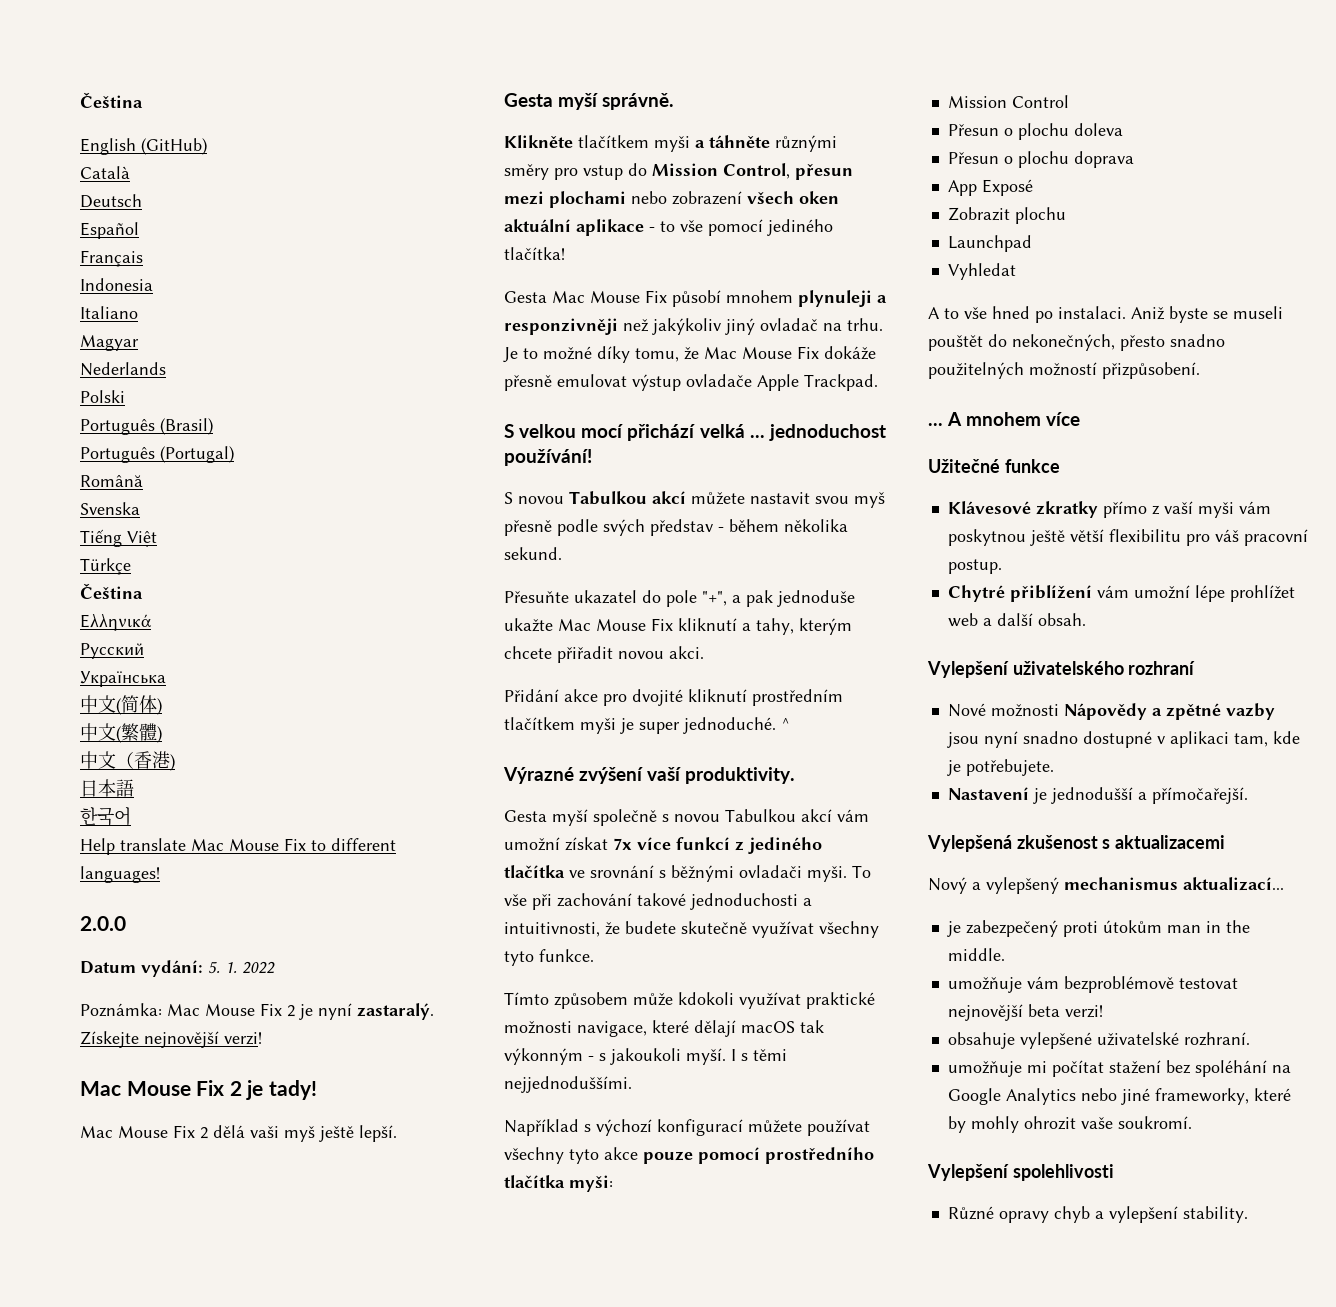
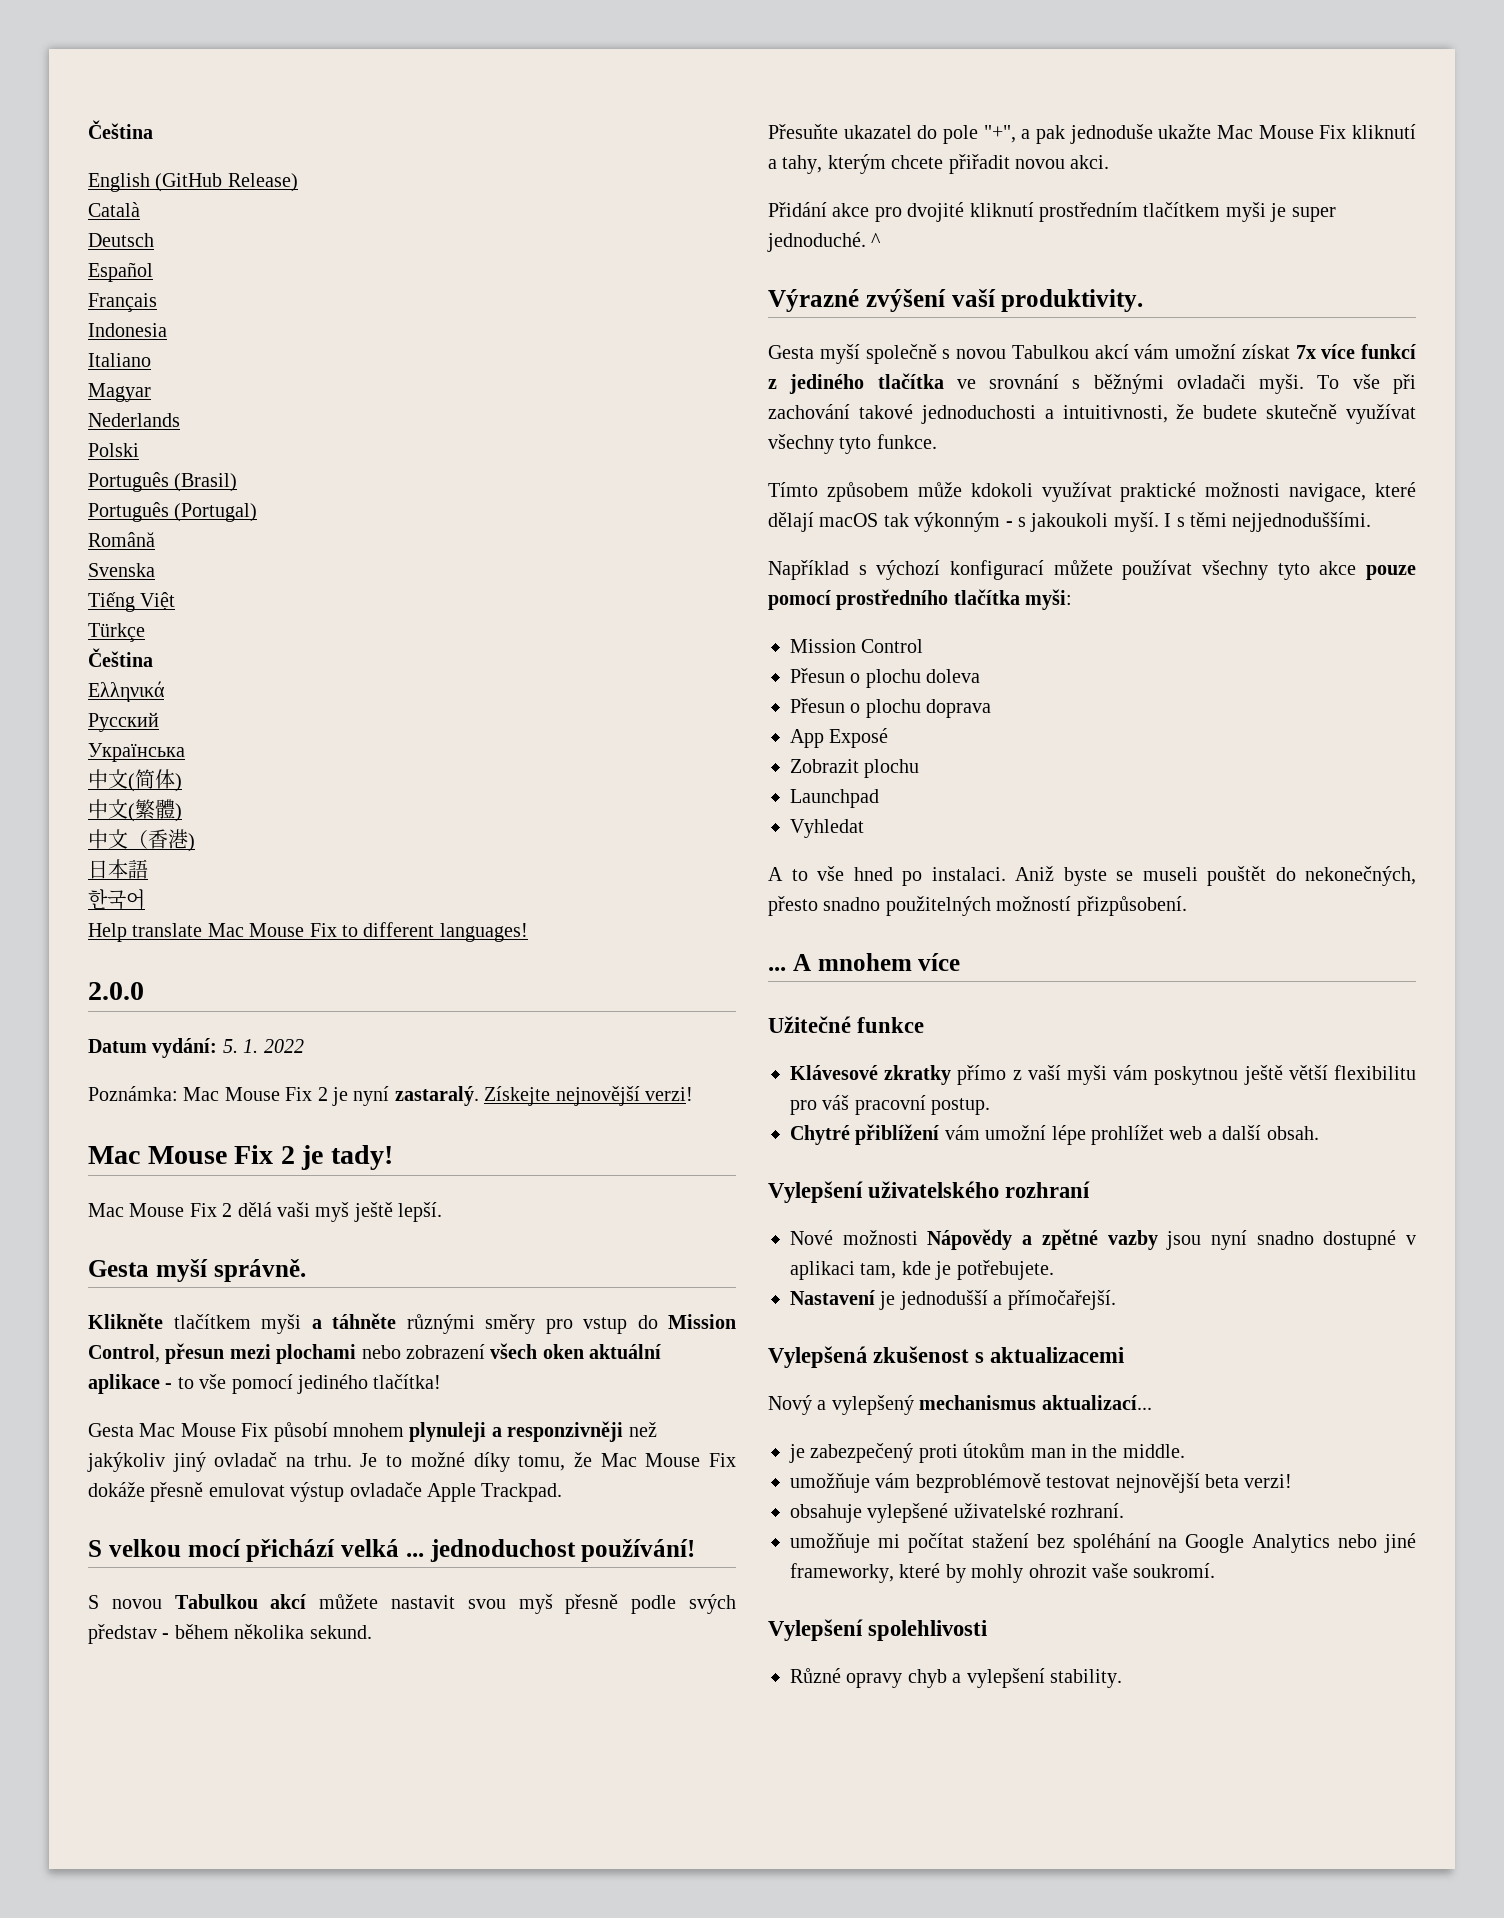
- English (GitHub)
+ English (GitHub Release)

